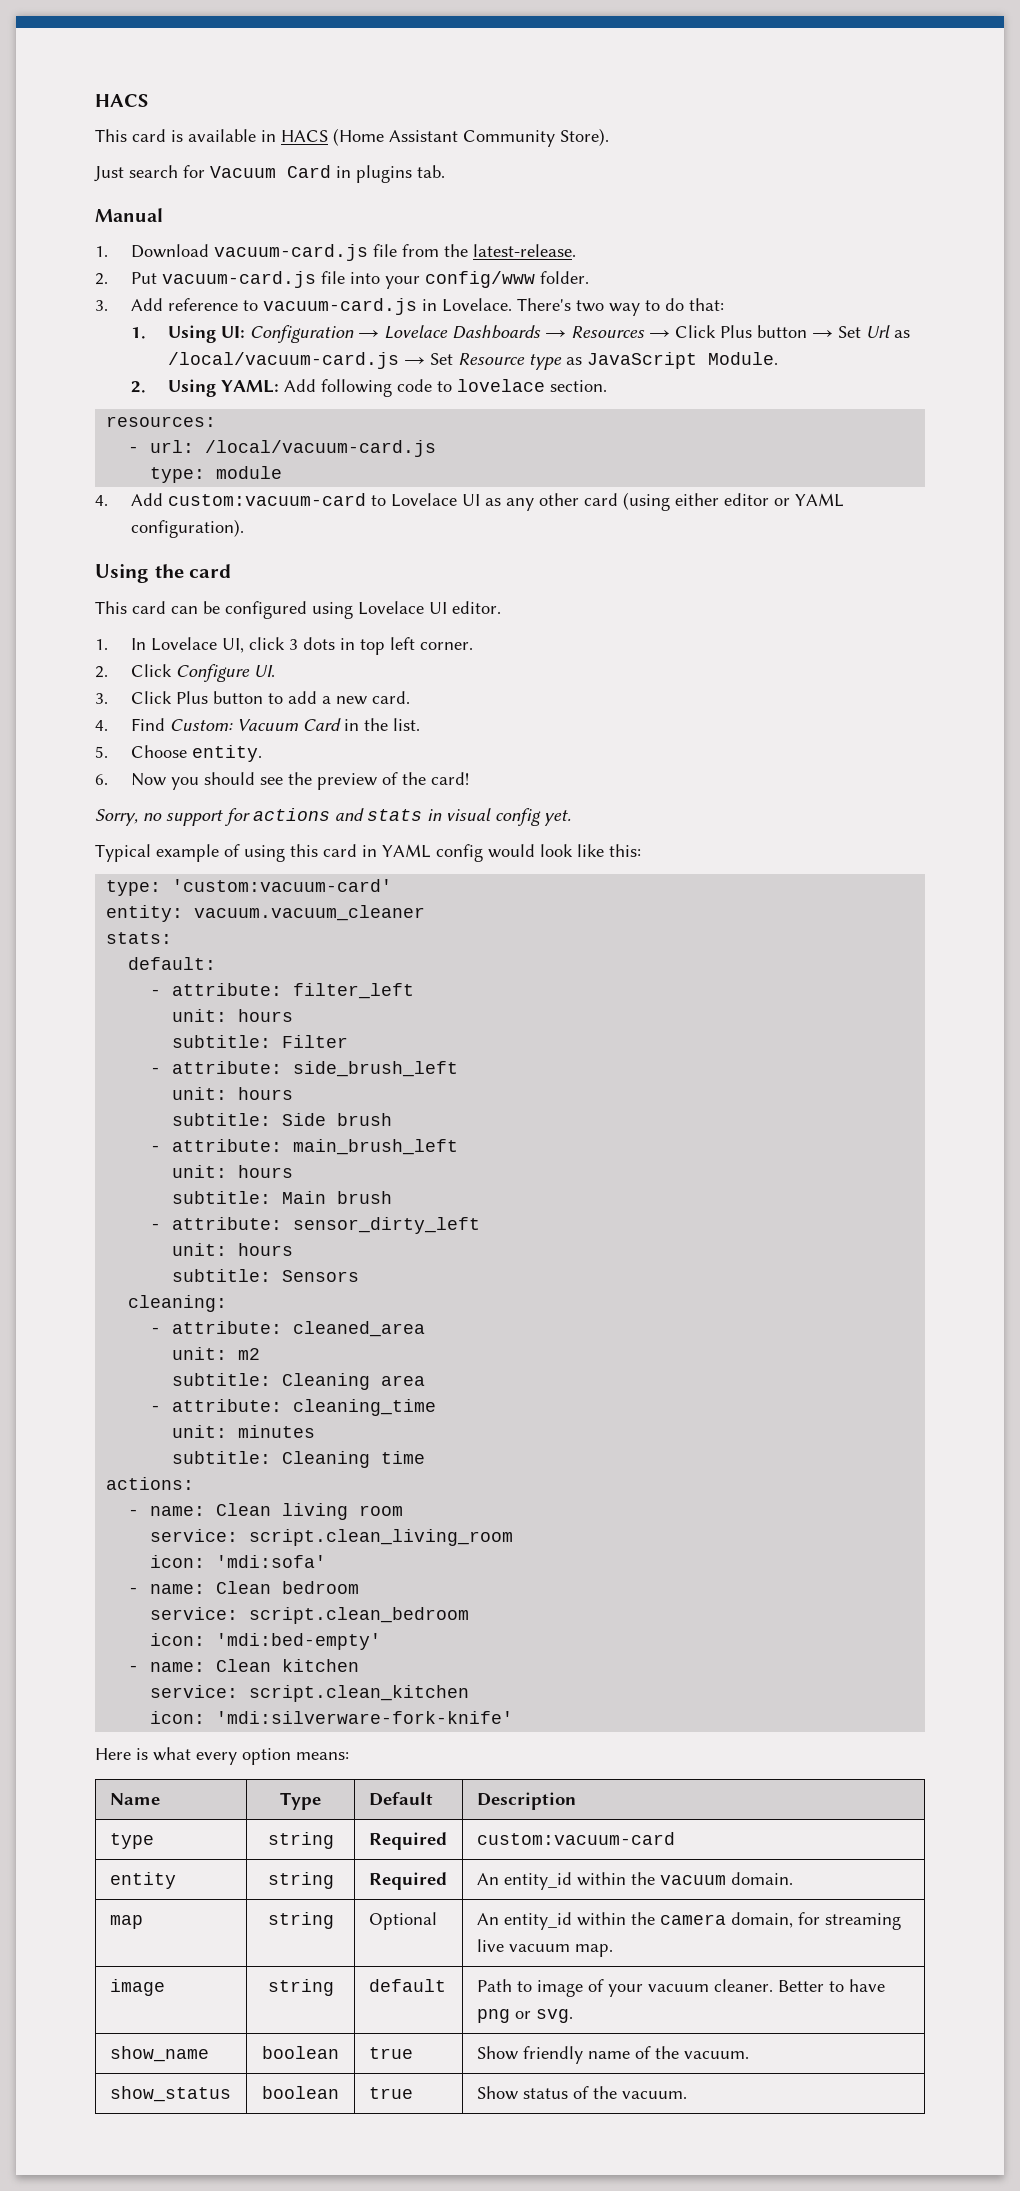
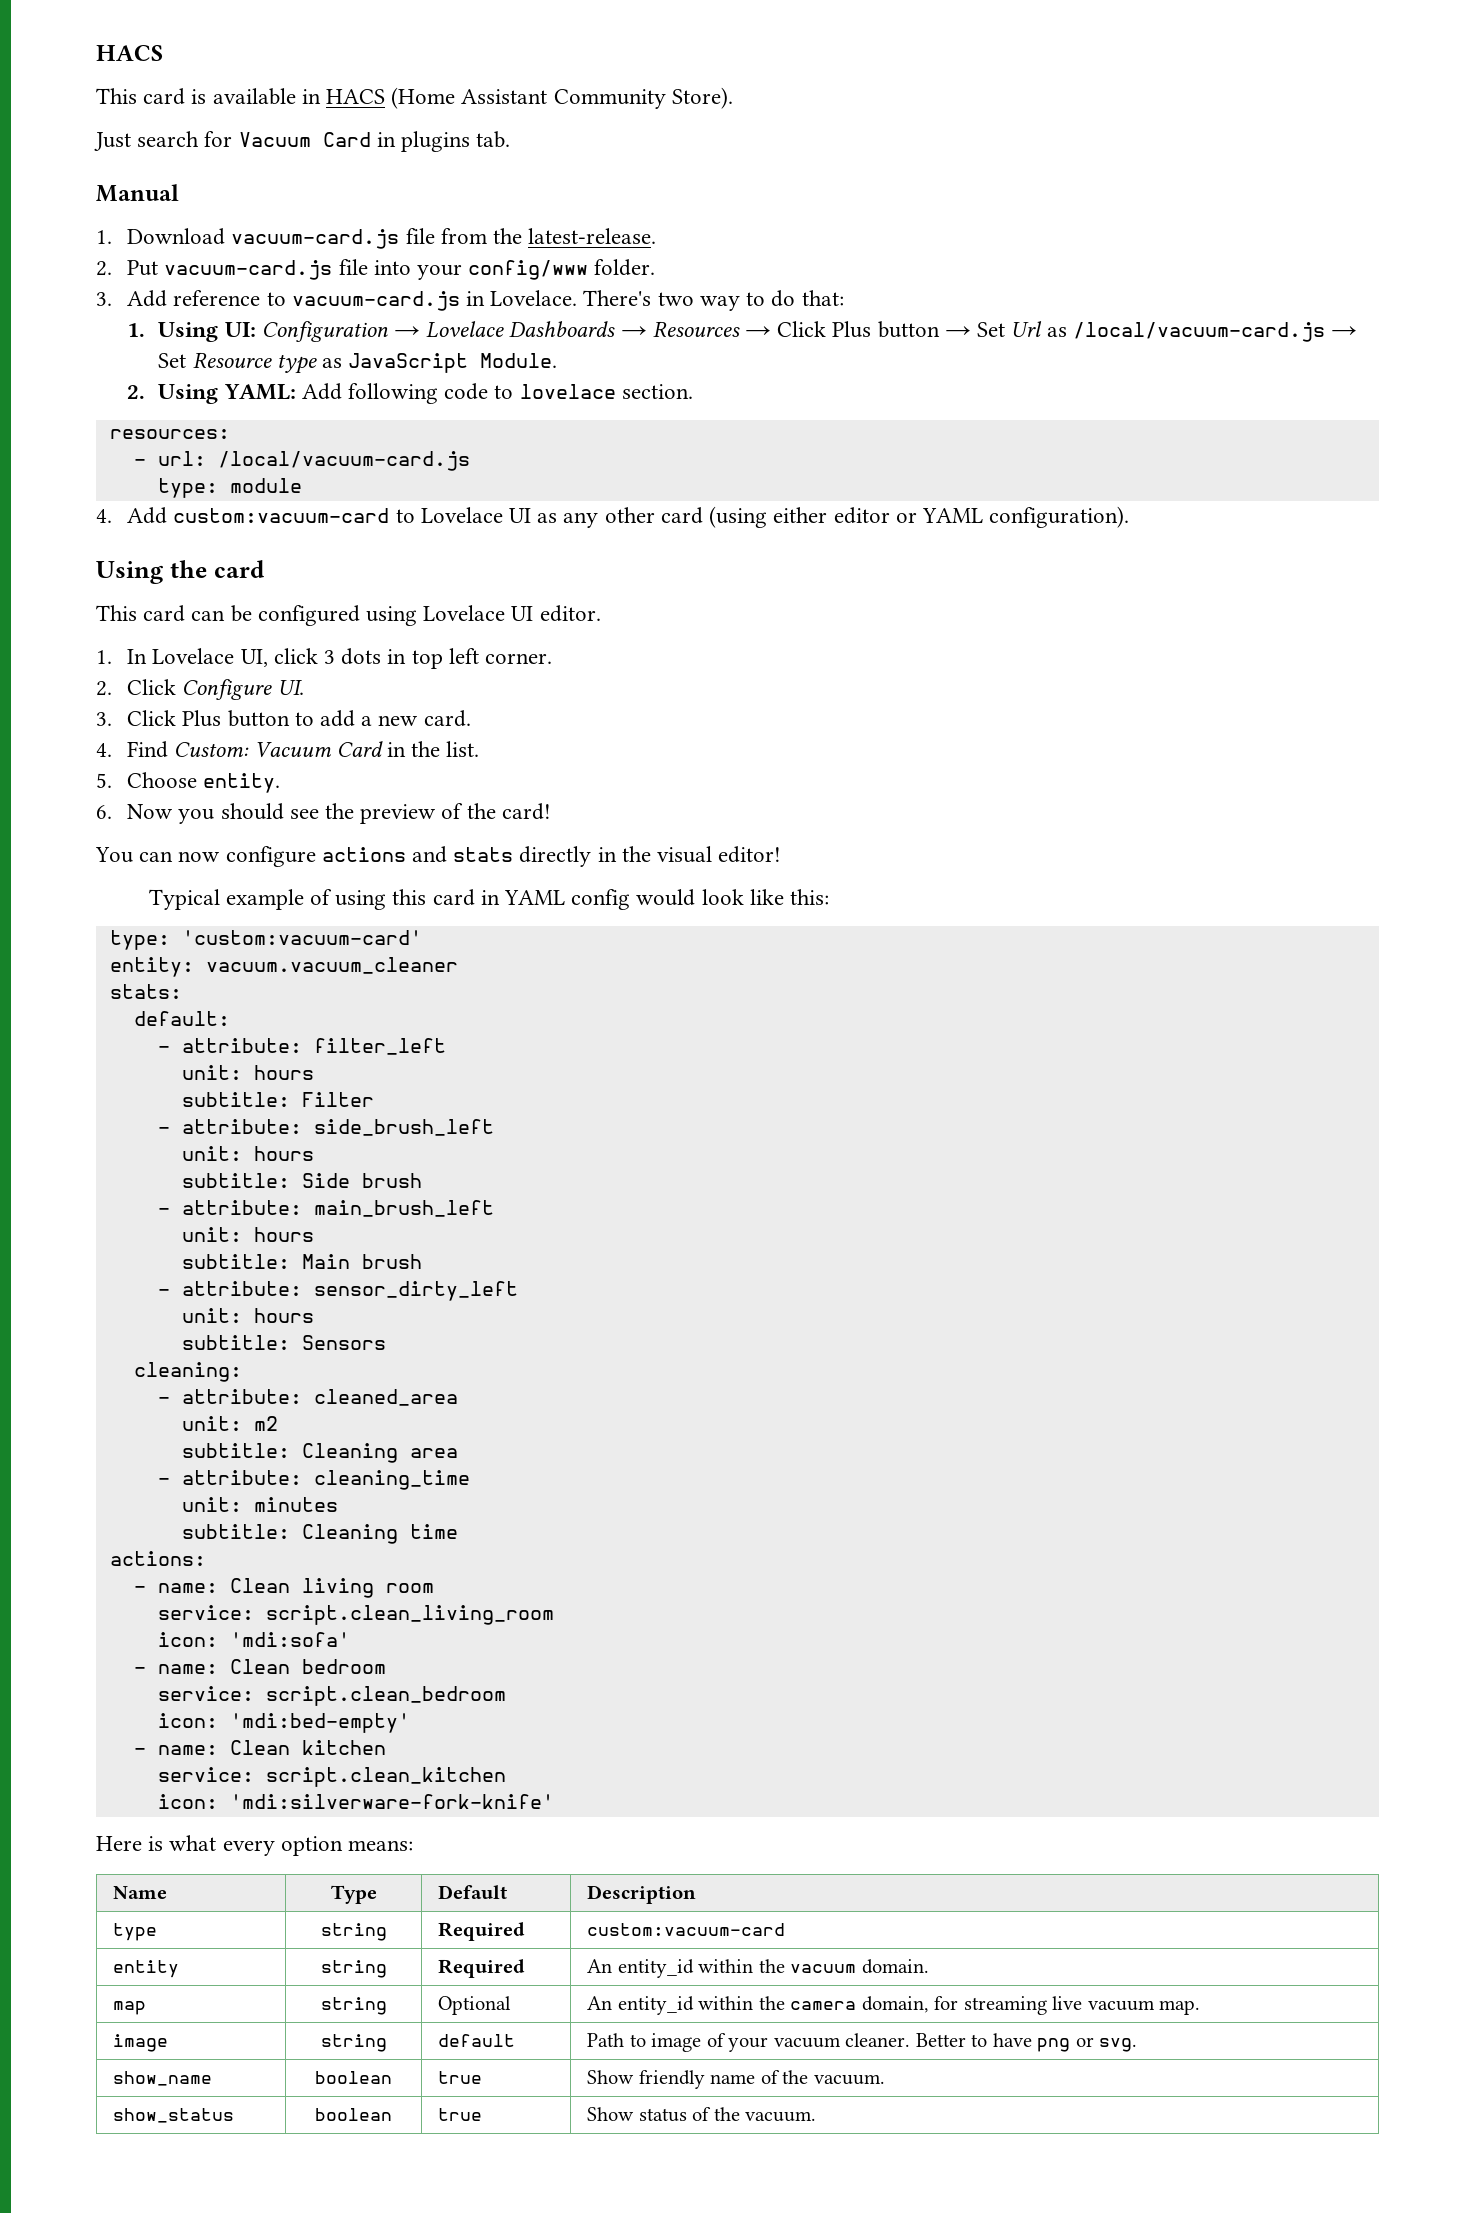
- Sorry, no support for actions and stats in visual config yet.
+ You can now configure actions and stats directly in the visual editor!

